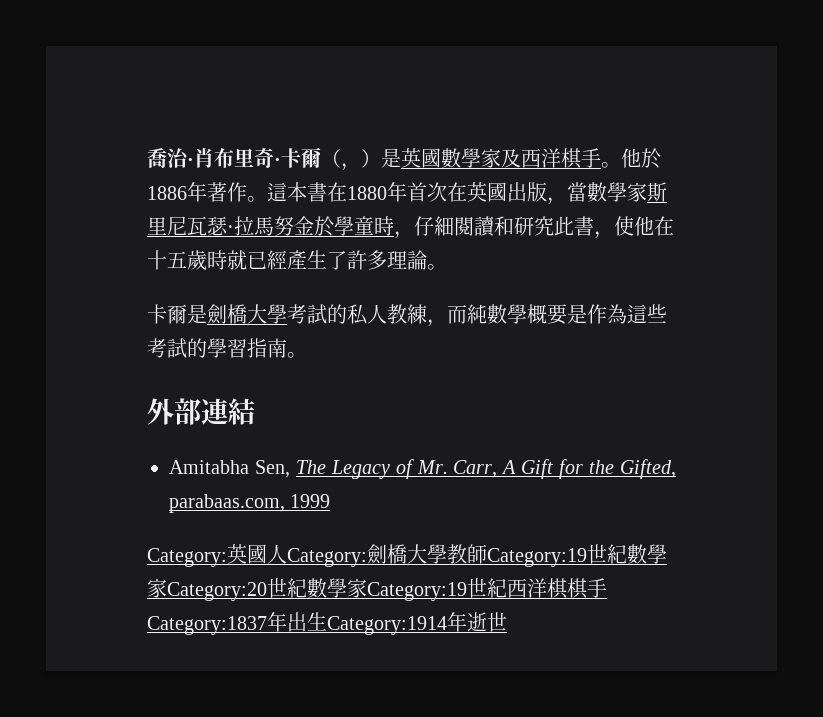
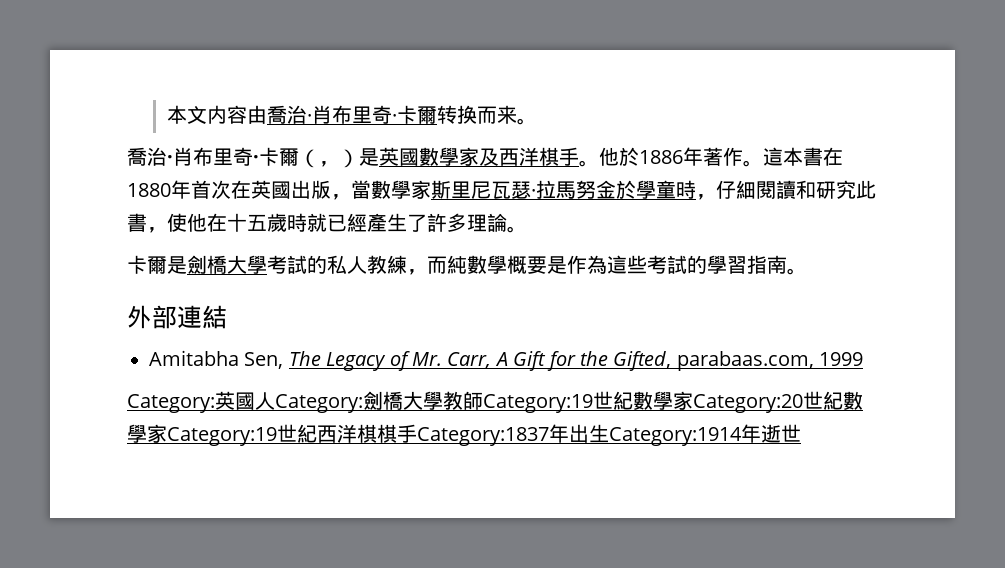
+ 本文内容由喬治·肖布里奇·卡爾转换而来。

